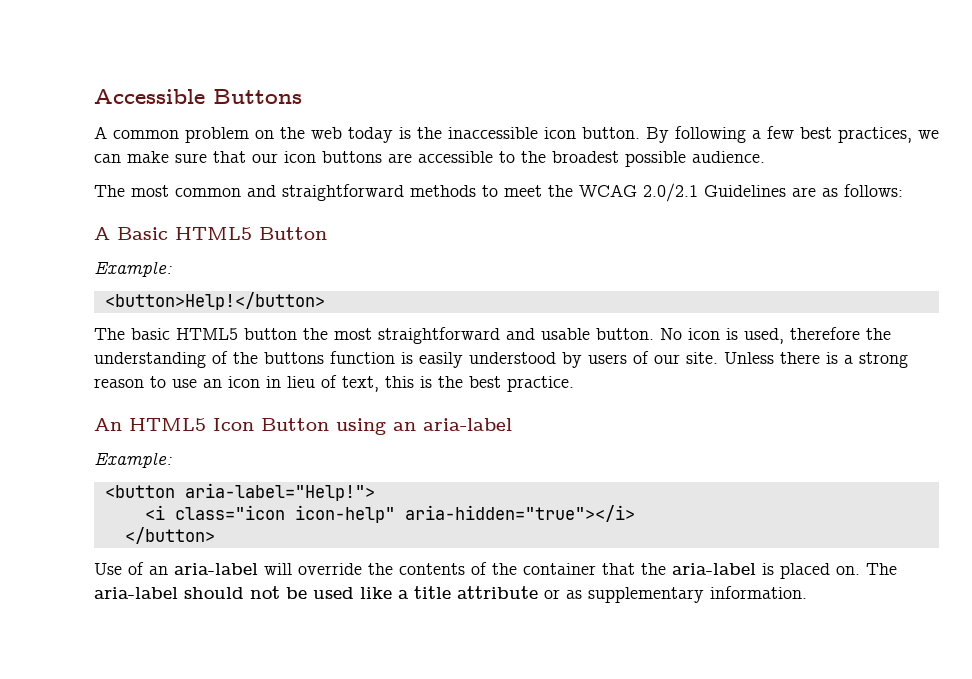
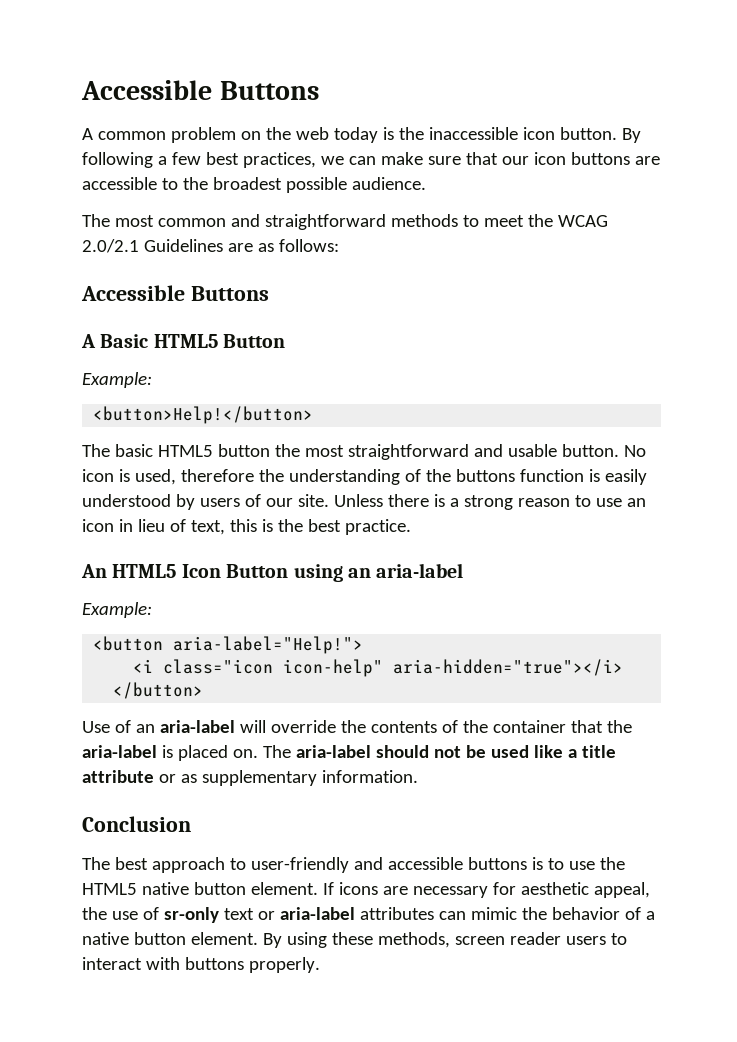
  The most common and straightforward methods to meet the WCAG 2.0/2.1 Guidelines are as follows:
+ Accessible Buttons
+ Conclusion
+ The best approach to user-friendly and accessible buttons is to use the HTML5 native button element. If icons are necessary for aesthetic appeal, the use of sr-only text or aria-label attributes can mimic the behavior of a native button element. By using these methods, screen reader users to interact with buttons properly.

